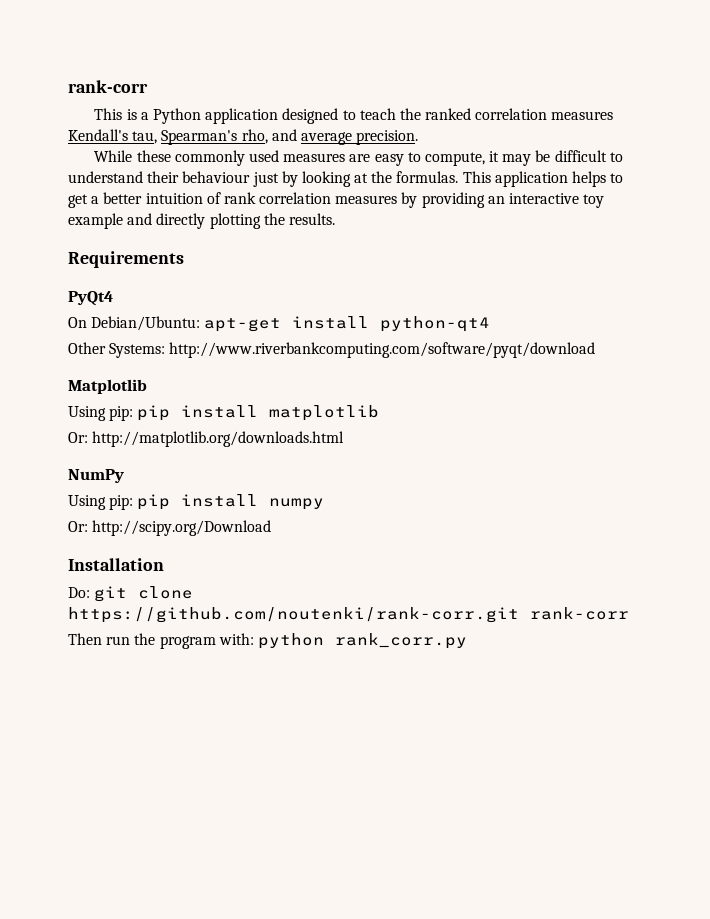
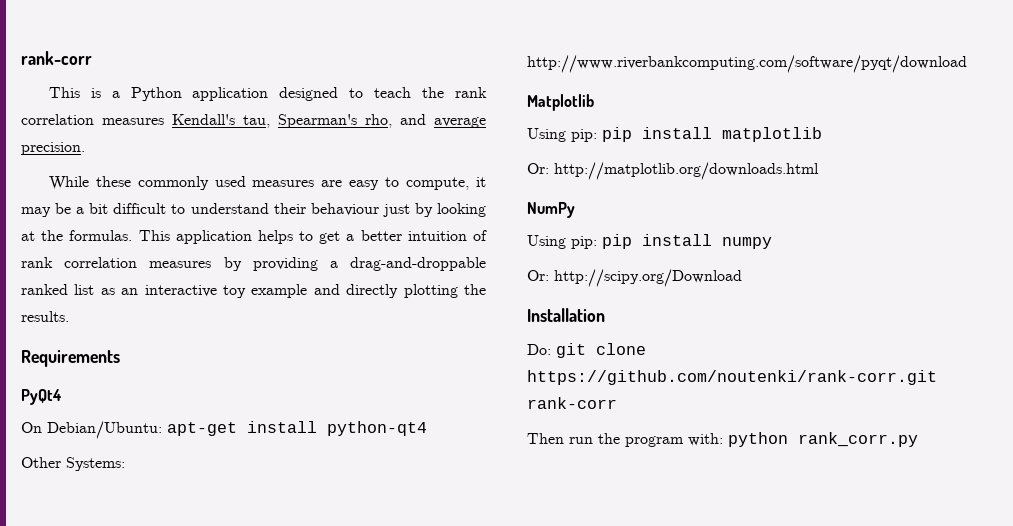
- This is a Python application designed to teach the ranked correlation measures Kendall's tau, Spearman's rho, and average precision.
+ This is a Python application designed to teach the rank correlation measures Kendall's tau, Spearman's rho, and average precision.
- While these commonly used measures are easy to compute, it may be difficult to understand their behaviour just by looking at the formulas.
+ While these commonly used measures are easy to compute, it may be a bit difficult to understand their behaviour just by looking at the formulas.
- This application helps to get a better intuition of rank correlation measures by providing an interactive toy example and directly plotting the results.
+ This application helps to get a better intuition of rank correlation measures by providing a drag-and-droppable ranked list as an interactive toy example and directly plotting the results.

